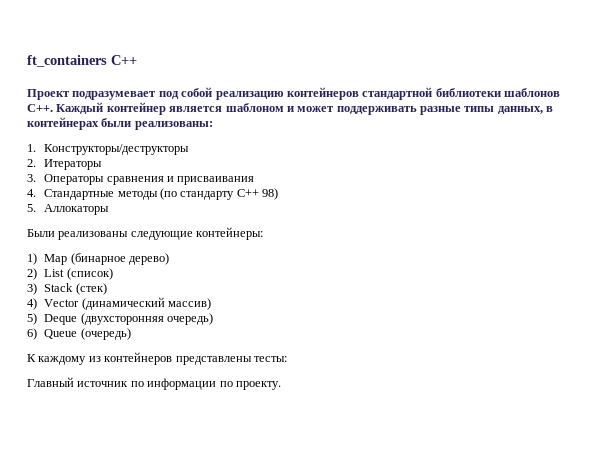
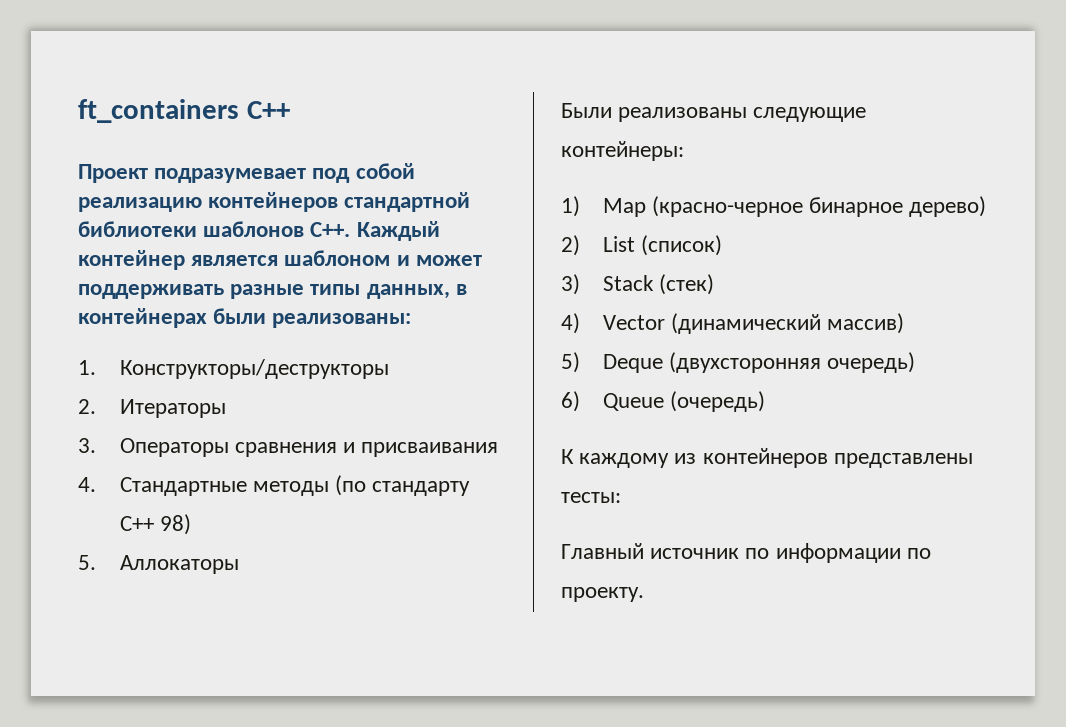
- 1) Map (бинарное дерево)
+ 1) Map (красно-черное бинарное дерево)

